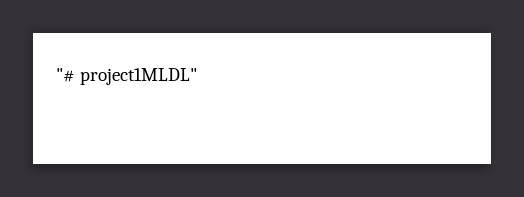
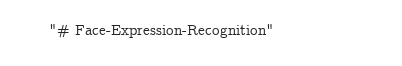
- "# project1MLDL"
+ "# Face-Expression-Recognition"

